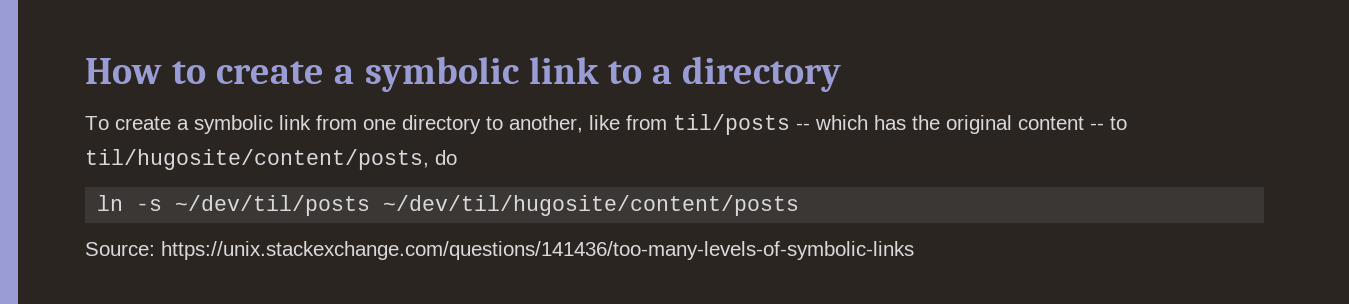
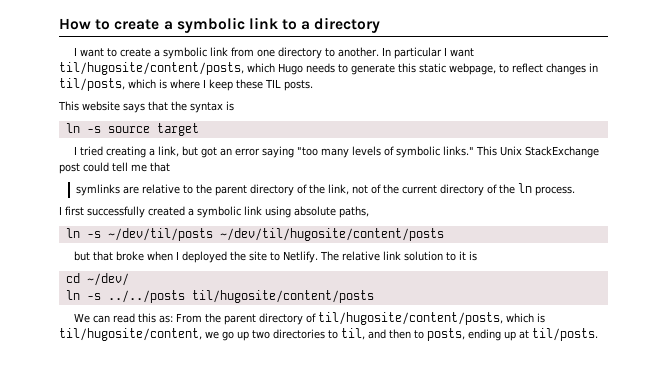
- To create a symbolic link from one directory to another, like from til/posts -- which has the original content -- to til/hugosite/content/posts, do
+ I want to create a symbolic link from one directory to another. In particular I want til/hugosite/content/posts, which Hugo needs to generate this static webpage, to reflect changes in til/posts, which is where I keep these TIL posts.
+ This website says that the syntax is
+ ln -s source target
+ I tried creating a link, but got an error saying "too many levels of symbolic links." This Unix StackExchange post could tell me that
+ symlinks are relative to the parent directory of the link, not of the current directory of the ln process.
+ I first successfully created a symbolic link using absolute paths,
  ln -s ~/dev/til/posts ~/dev/til/hugosite/content/posts
- Source: https://unix.stackexchange.com/questions/141436/too-many-levels-of-symbolic-links
+ but that broke when I deployed the site to Netlify. The relative link solution to it is
+ cd ~/dev/
+ ln -s ../../posts til/hugosite/content/posts
+ We can read this as: From the parent directory of til/hugosite/content/posts, which is til/hugosite/content, we go up two directories to til, and then to posts, ending up at til/posts.

